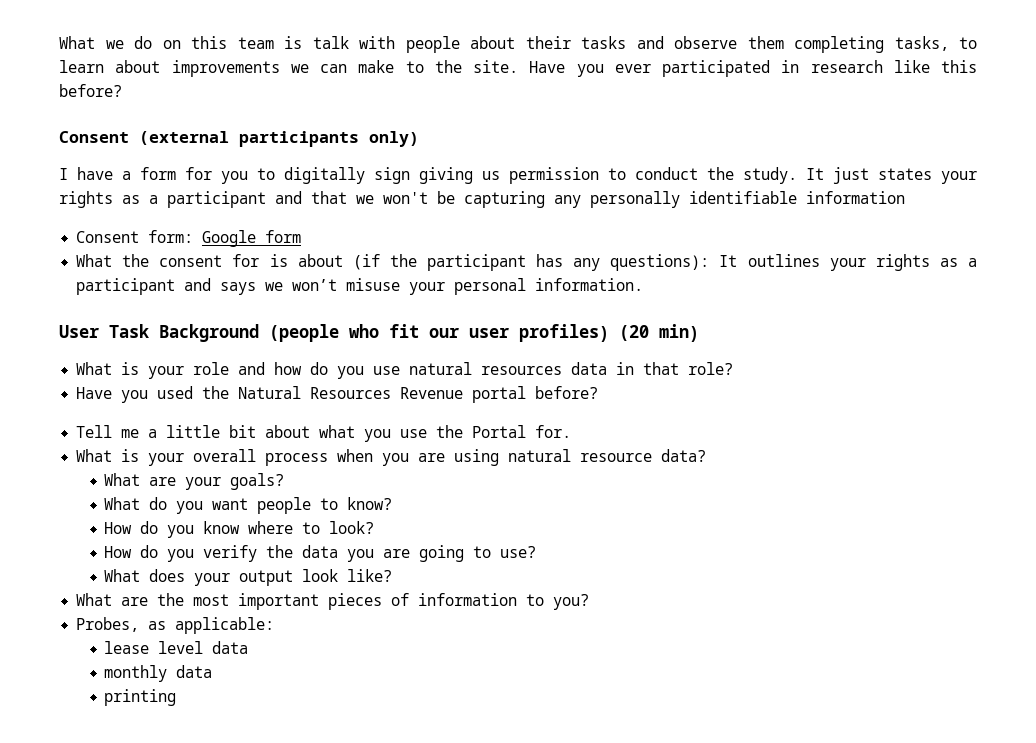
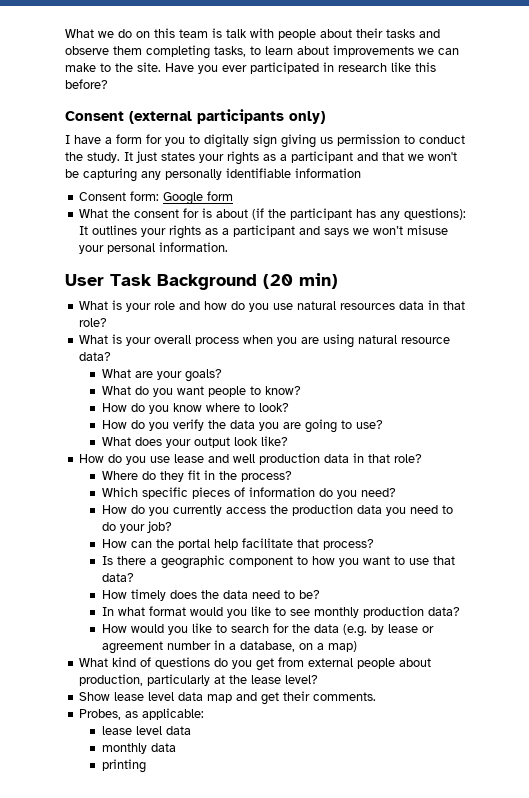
- User Task Background (people who fit our user profiles) (20 min)
+ User Task Background (20 min)
- Have you used the Natural Resources Revenue portal before?
- Tell me a little bit about what you use the Portal for.
- What are the most important pieces of information to you?
+ How do you use lease and well production data in that role?
+ Where do they fit in the process?
+ Which specific pieces of information do you need?
+ How do you currently access the production data you need to do your job?
+ How can the portal help facilitate that process?
+ Is there a geographic component to how you want to use that data?
+ How timely does the data need to be?
+ In what format would you like to see monthly production data?
+ How would you like to search for the data (e.g. by lease or agreement number in a database, on a map)
+ What kind of questions do you get from external people about production, particularly at the lease level?
+ Show lease level data map and get their comments.

